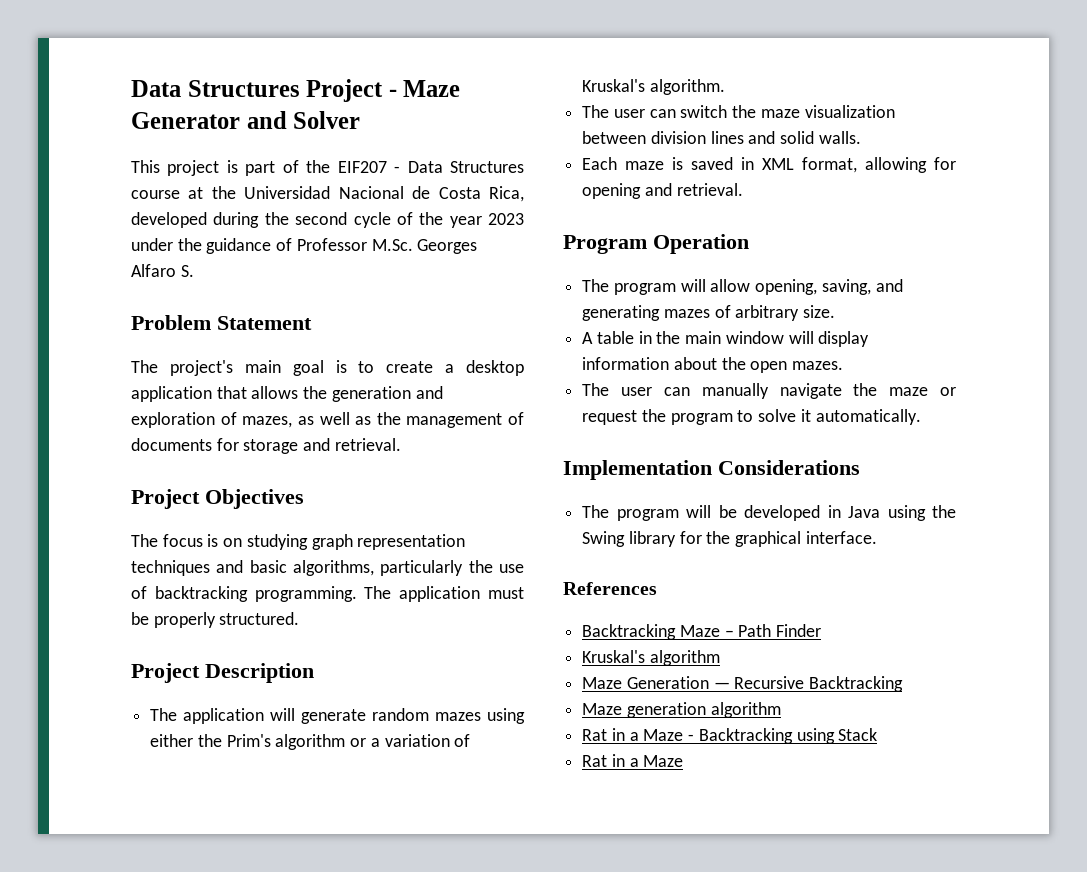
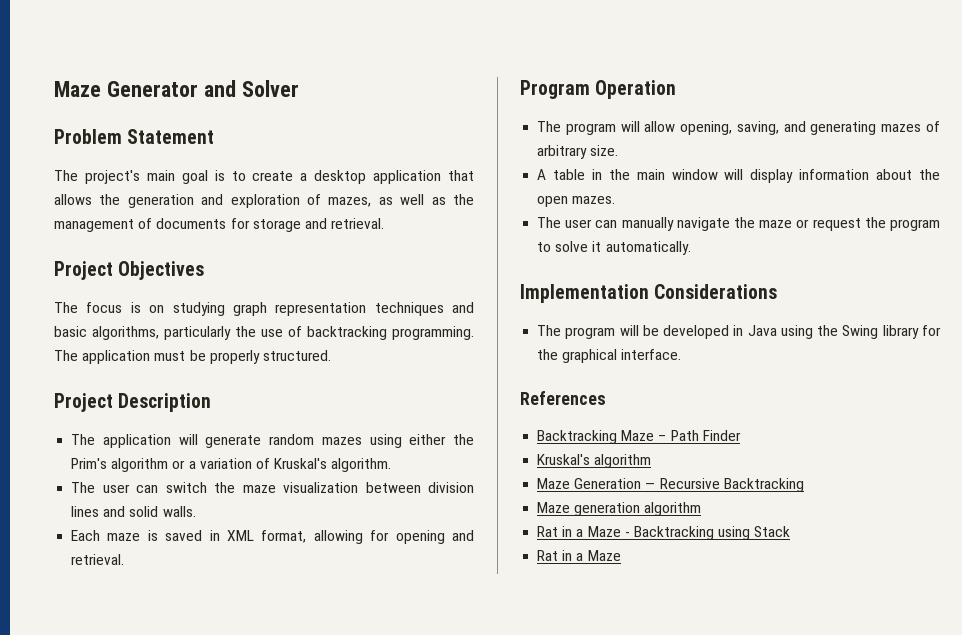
- Data Structures Project - Maze Generator and Solver
+ Maze Generator and Solver
- This project is part of the EIF207 - Data Structures course at the Universidad Nacional de Costa Rica, developed during the second cycle of the year 2023 under the guidance of Professor M.Sc. Georges Alfaro S.

